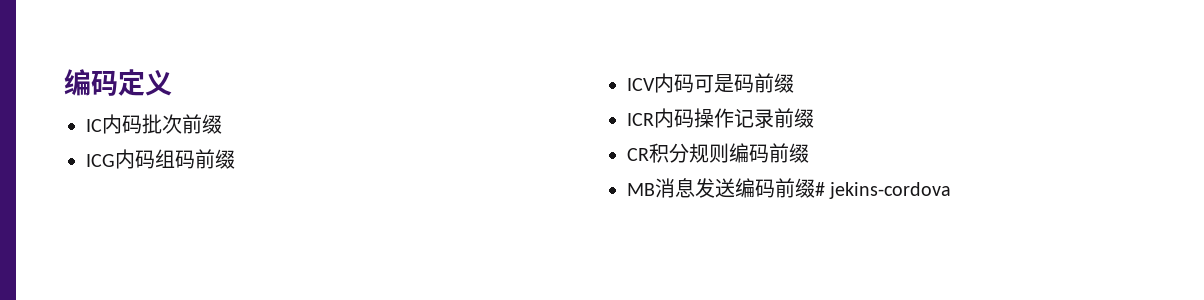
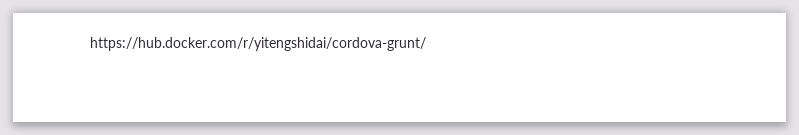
- 编码定义
- IC内码批次前缀
- ICG内码组码前缀
- ICV内码可是码前缀
- ICR内码操作记录前缀
- CR积分规则编码前缀
- MB消息发送编码前缀# jekins-cordova
+ https://hub.docker.com/r/yitengshidai/cordova-grunt/

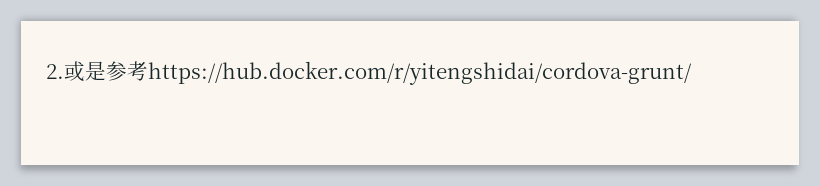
- https://hub.docker.com/r/yitengshidai/cordova-grunt/
+ 2.或是参考https://hub.docker.com/r/yitengshidai/cordova-grunt/

